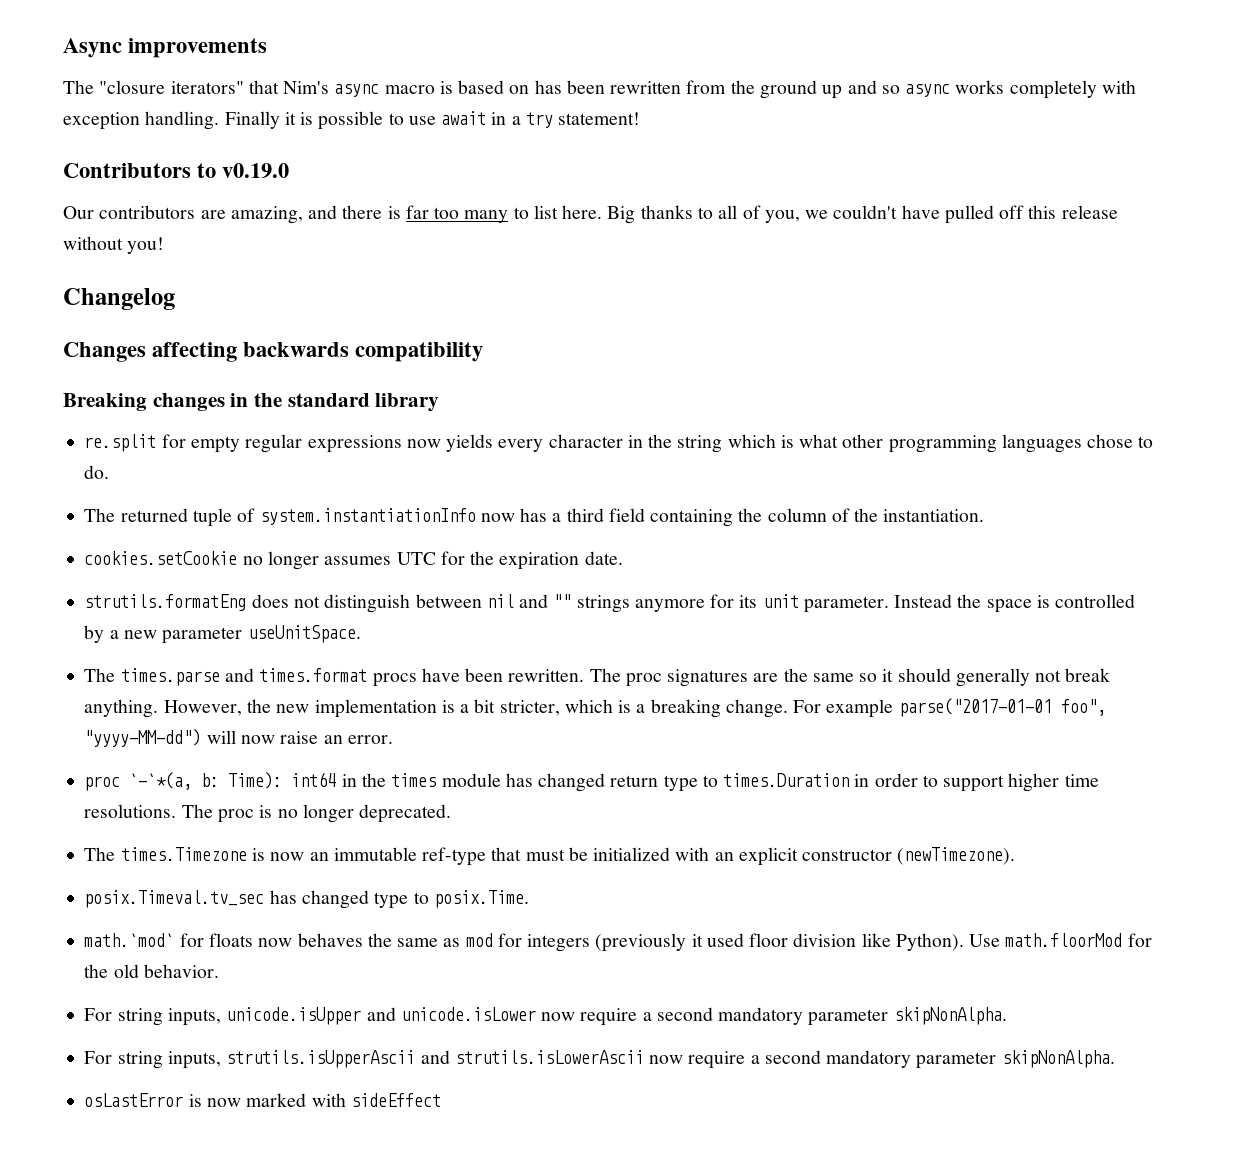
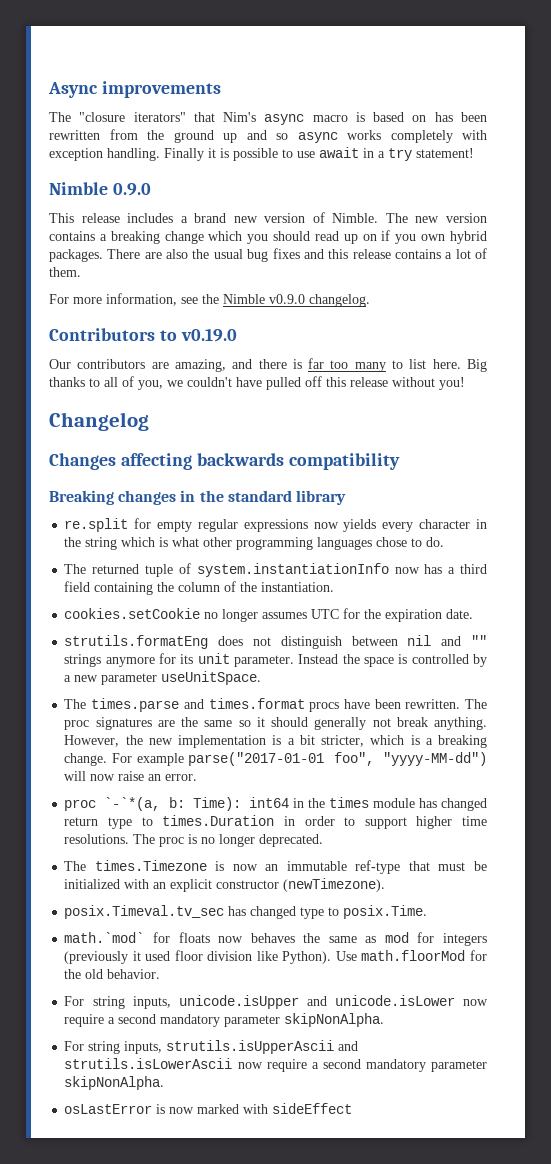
+ Nimble 0.9.0
+ This release includes a brand new version of Nimble. The new version contains a breaking change which you should read up on if you own hybrid packages. There are also the usual bug fixes and this release contains a lot of them.
+ For more information, see the Nimble v0.9.0 changelog.

